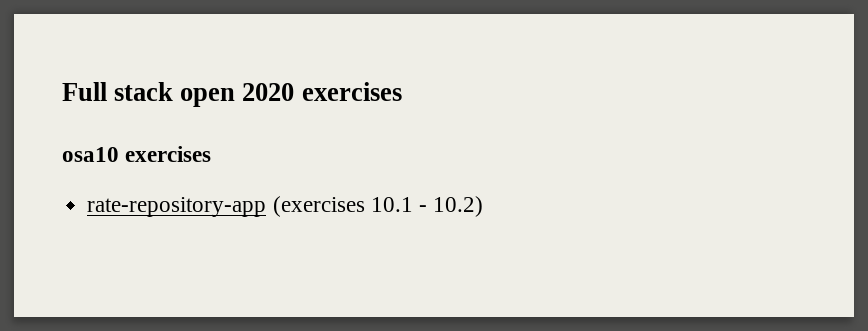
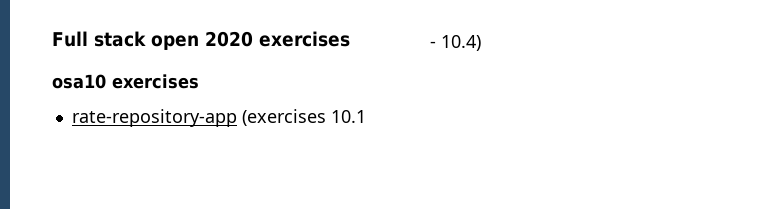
- rate-repository-app (exercises 10.1 - 10.2)
+ rate-repository-app (exercises 10.1 - 10.4)

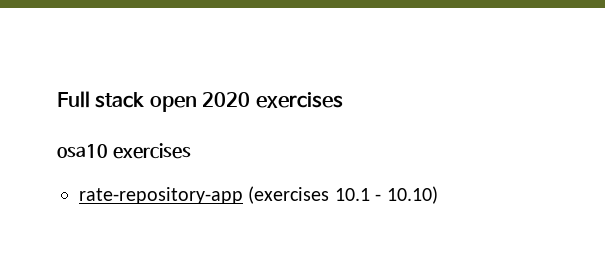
- rate-repository-app (exercises 10.1 - 10.4)
+ rate-repository-app (exercises 10.1 - 10.10)

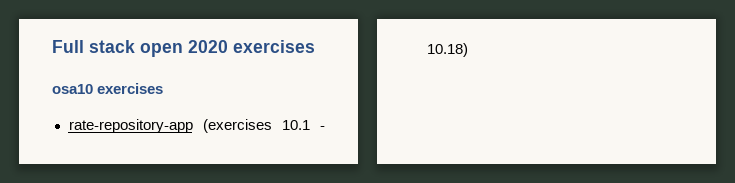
- rate-repository-app (exercises 10.1 - 10.10)
+ rate-repository-app (exercises 10.1 - 10.18)

